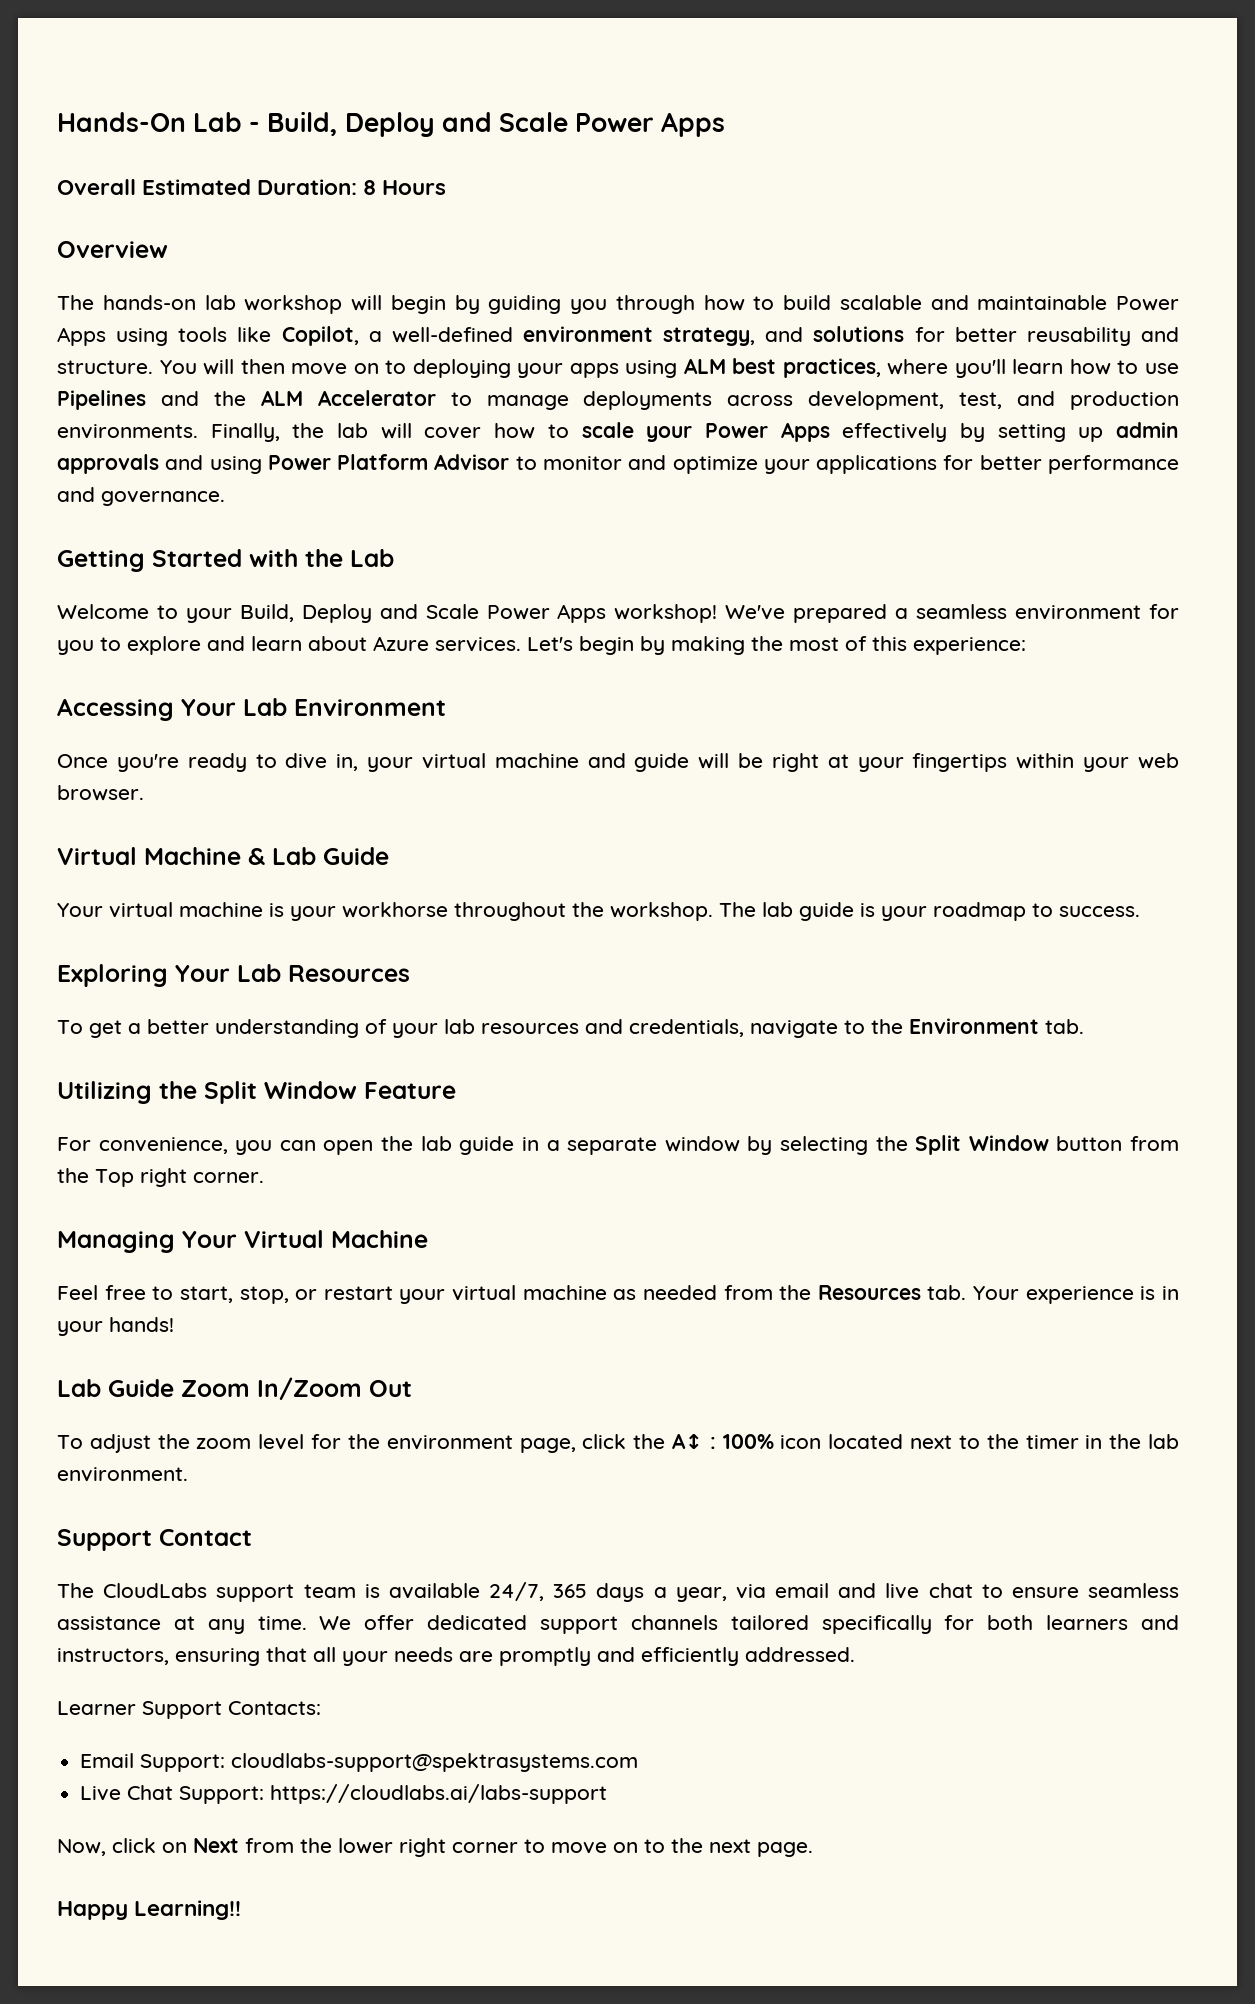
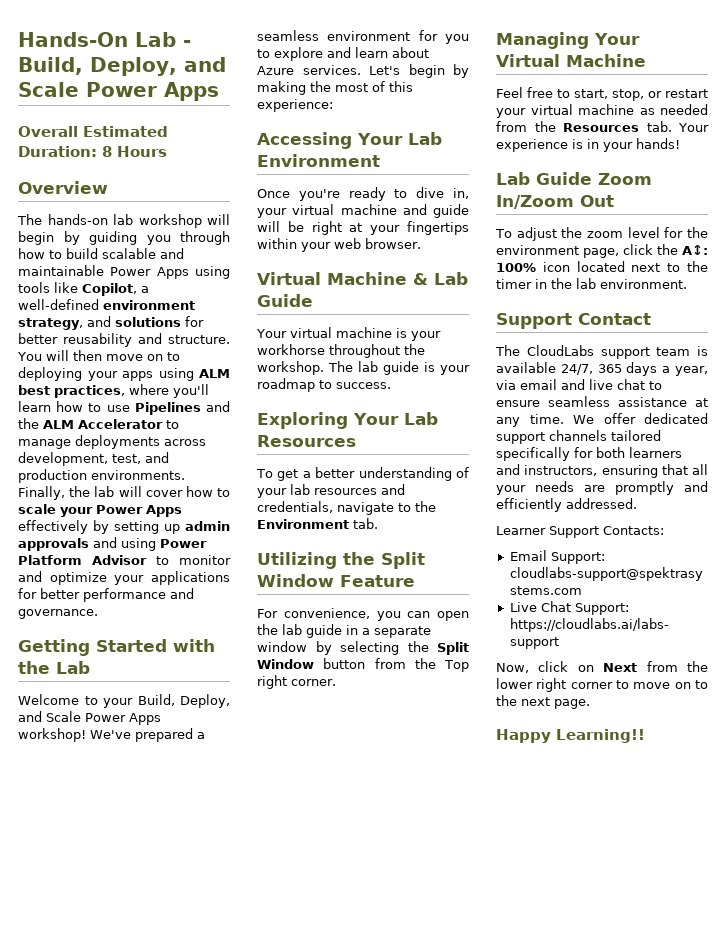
- Hands-On Lab - Build, Deploy and Scale Power Apps
+ Hands-On Lab - Build, Deploy, and Scale Power Apps
- Welcome to your Build, Deploy and Scale Power Apps workshop!
+ Welcome to your Build, Deploy, and Scale Power Apps workshop!
- To adjust the zoom level for the environment page, click the A↕ : 100% icon located next to the timer in the lab environment.
+ To adjust the zoom level for the environment page, click the A↕: 100% icon located next to the timer in the lab environment.

